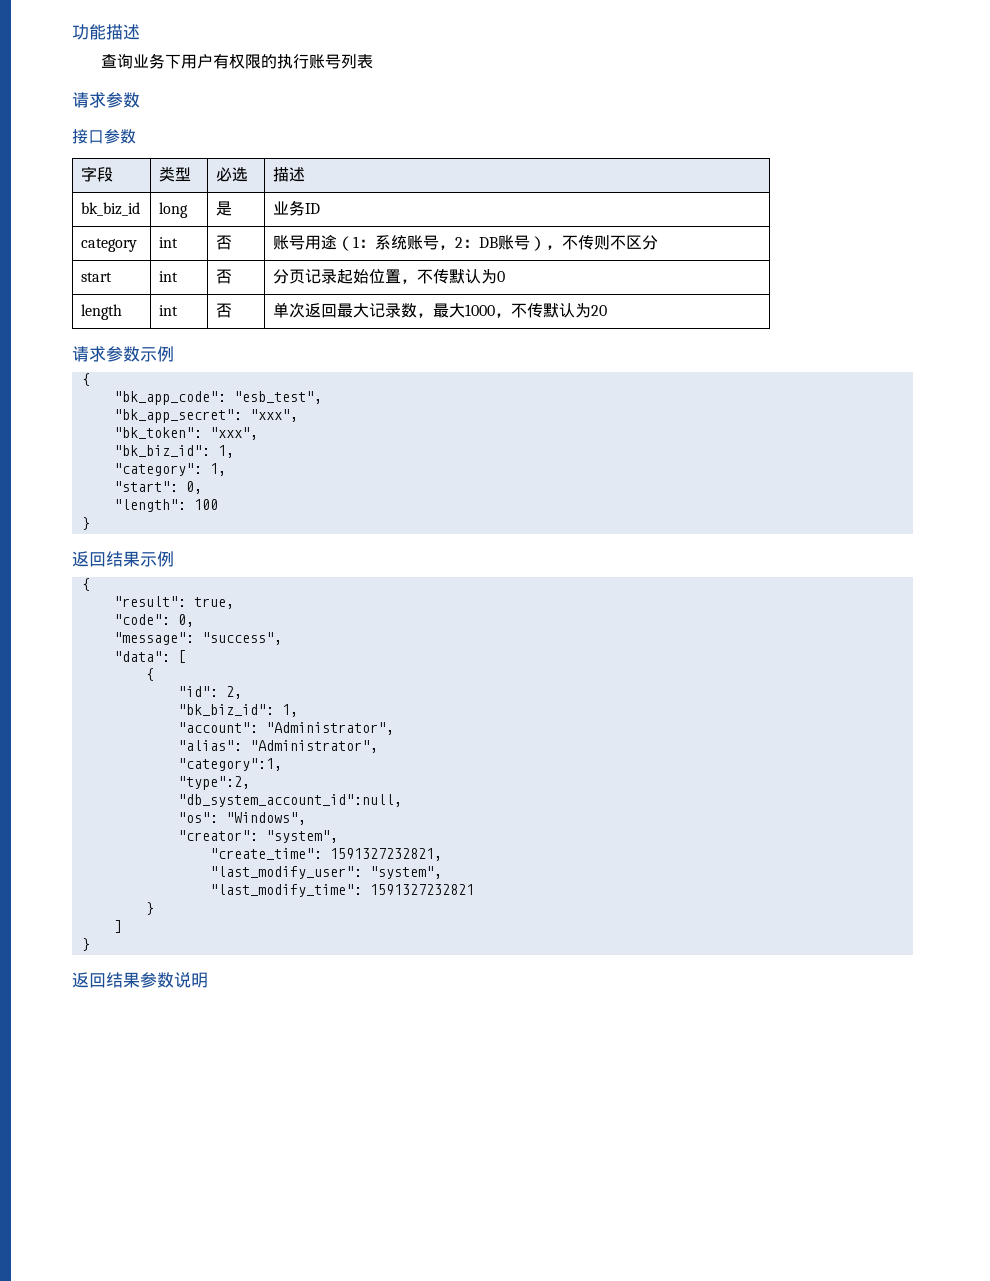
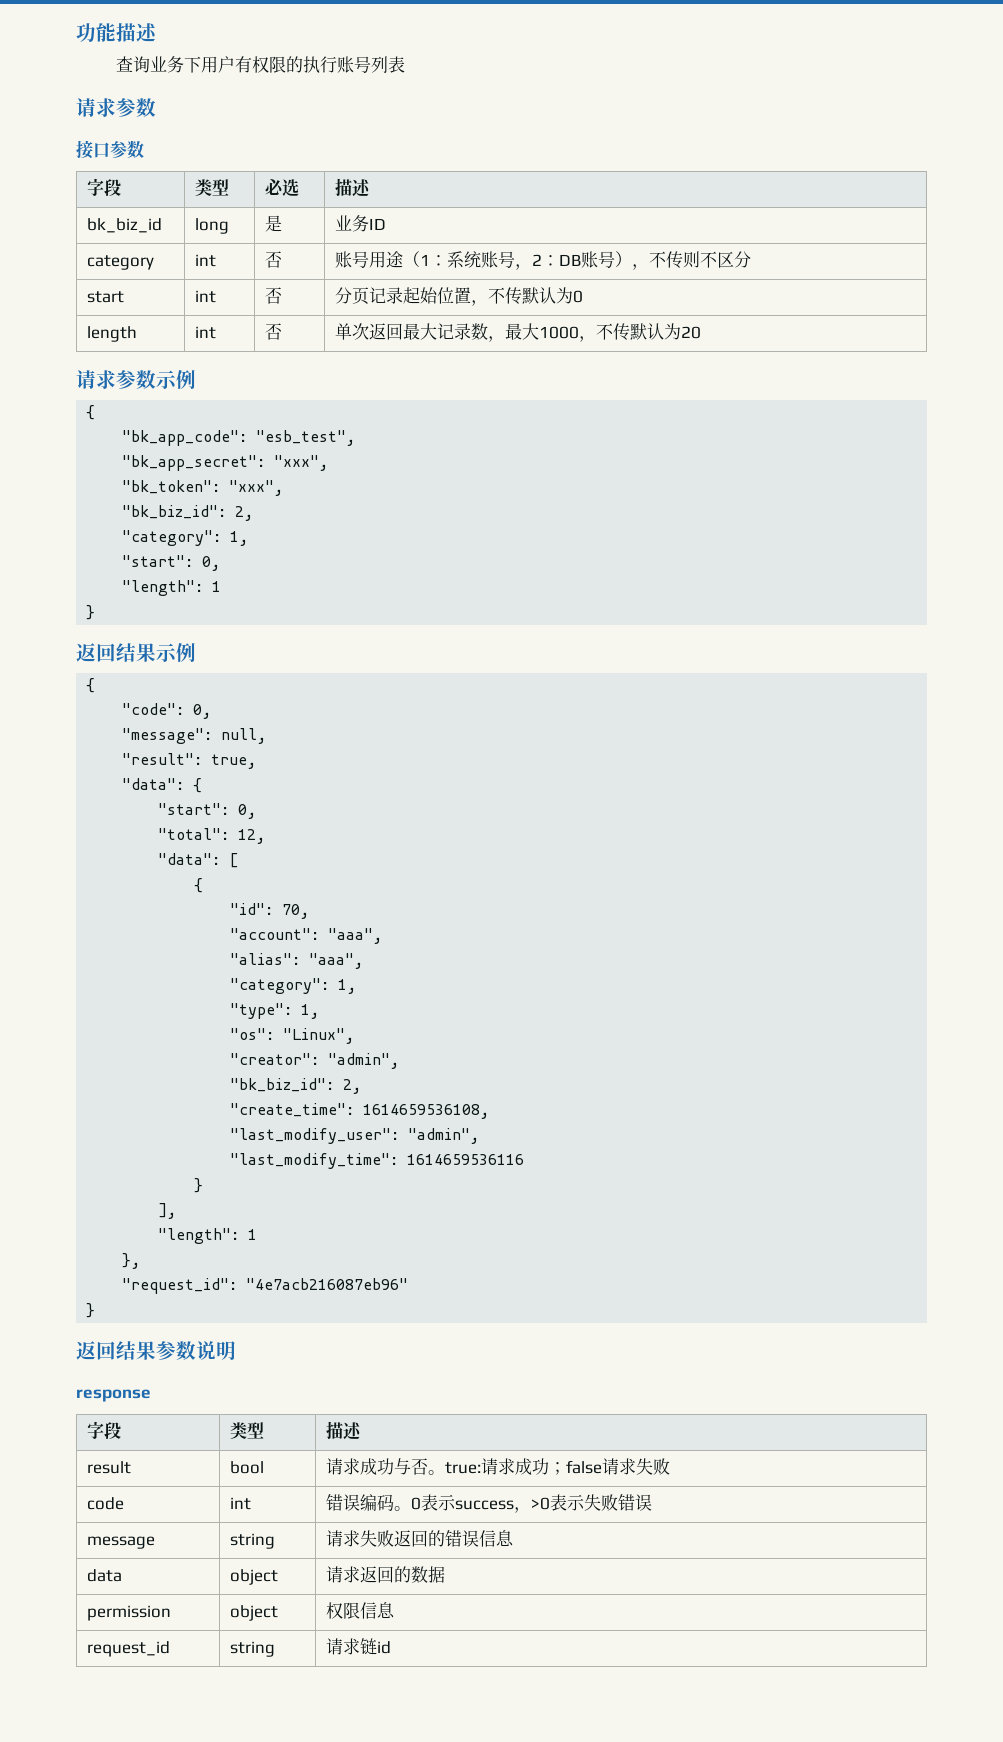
  "bk_token": "xxx",
- "bk_biz_id": 1,
+ "bk_biz_id": 2,
  "category": 1,
  "start": 0,
- "length": 100
+ "length": 1
- "result": true,
- "message": "success",
+ "message": null,
+ "result": true,
+ "data": {
+ "start": 0,
+ "total": 12,
  "data": [
  {
- "id": 2,
- "bk_biz_id": 1,
- "account": "Administrator",
- "alias": "Administrator",
- "category":1,
- "type":2,
- "db_system_account_id":null,
- "os": "Windows",
- "creator": "system",
+ "id": 70,
+ "account": "aaa",
+ "alias": "aaa",
+ "category": 1,
+ "type": 1,
+ "os": "Linux",
+ "creator": "admin",
+ "bk_biz_id": 2,
- "create_time": 1591327232821,
+ "create_time": 1614659536108,
- "last_modify_user": "system",
+ "last_modify_user": "admin",
- "last_modify_time": 1591327232821
+ "last_modify_time": 1614659536116
  }
- ]
+ ],
+ "length": 1
+ },
+ "request_id": "4e7acb216087eb96"
+ response
+ 字段 | 类型 | 描述
+ result | bool | 请求成功与否。true:请求成功；false请求失败
+ code | int | 错误编码。0表示success，>0表示失败错误
+ message | string | 请求失败返回的错误信息
+ data | object | 请求返回的数据
+ permission | object | 权限信息
+ request_id | string | 请求链id

